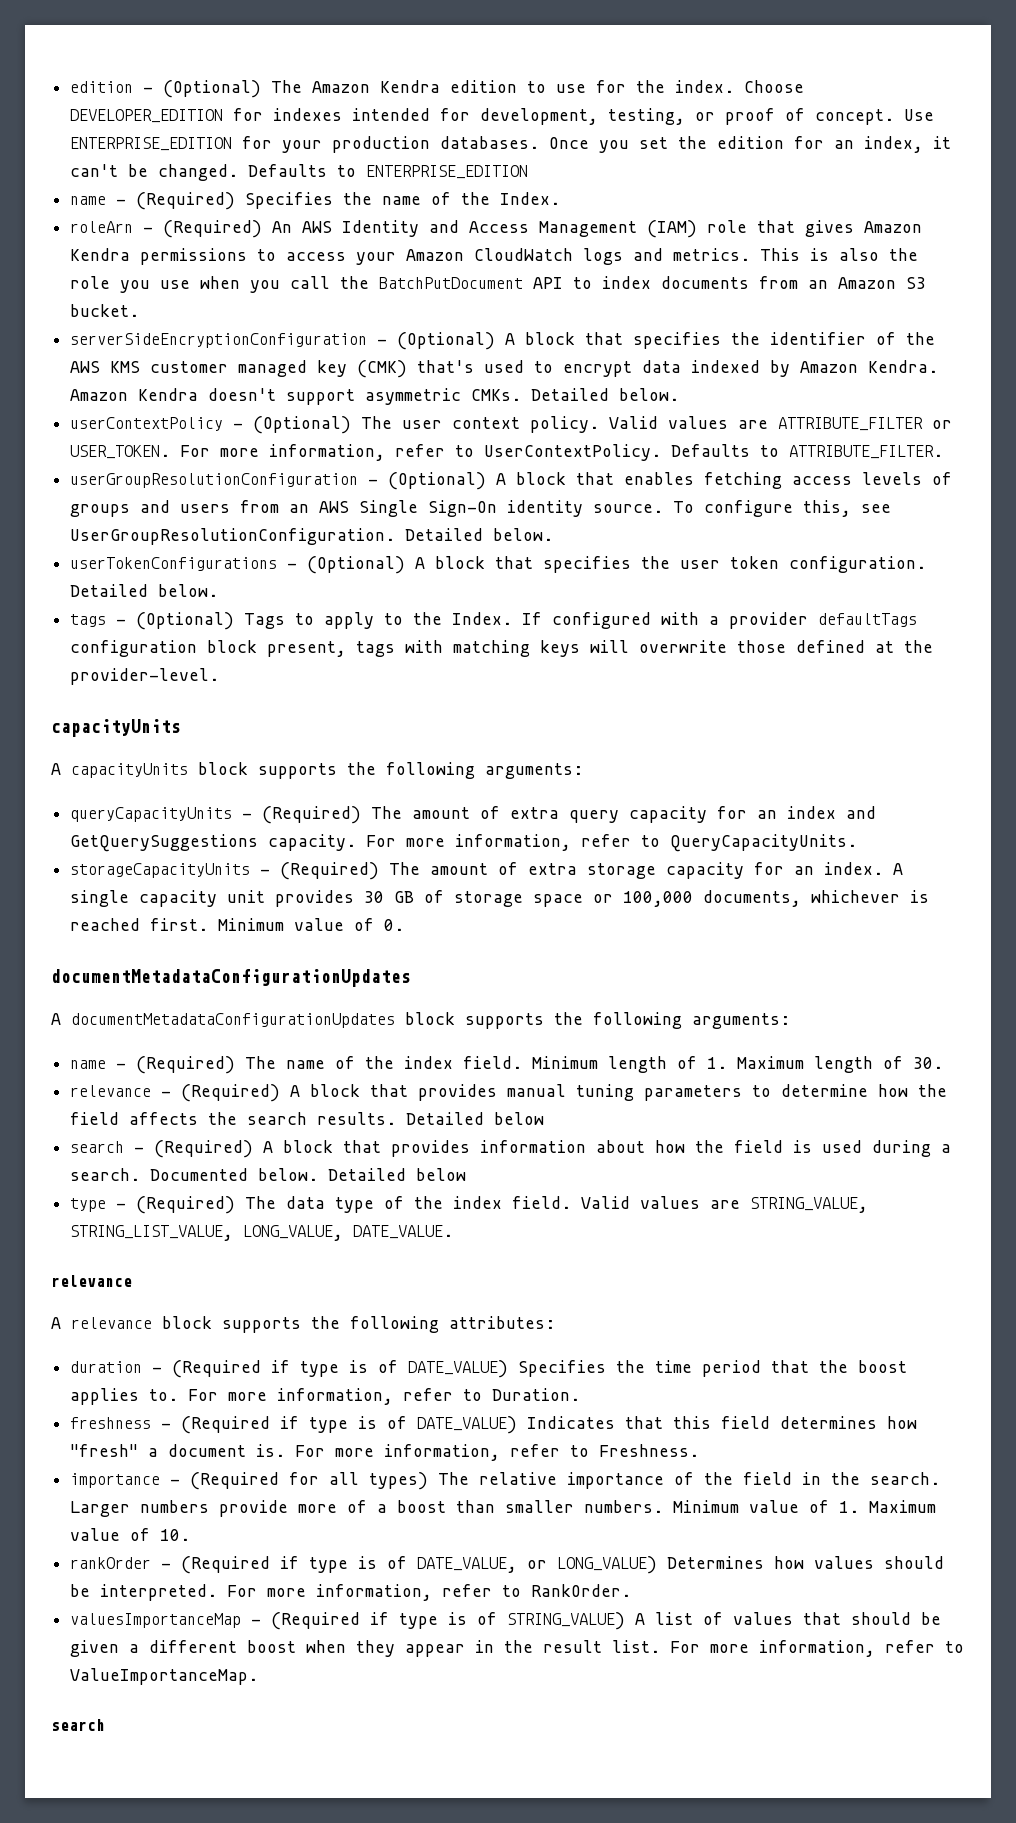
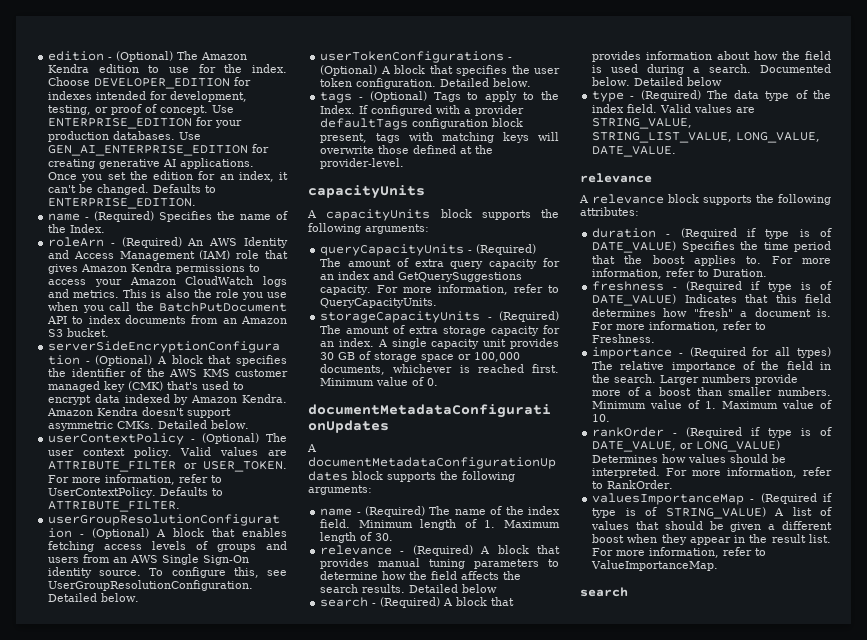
+ Use GEN_AI_ENTERPRISE_EDITION for creating generative AI applications.
- Defaults to ENTERPRISE_EDITION
+ Defaults to ENTERPRISE_EDITION.

